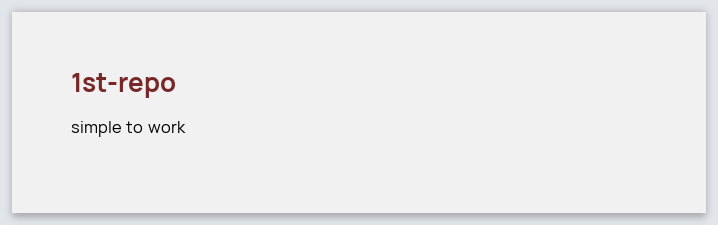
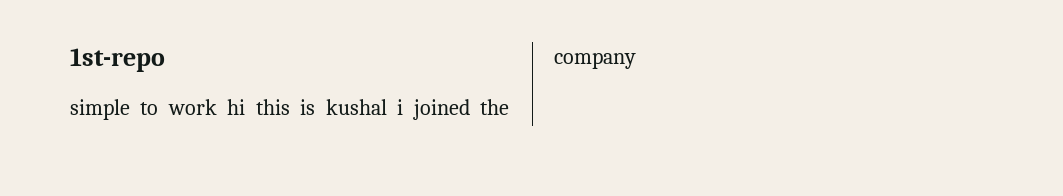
- simple to work
+ simple to work hi this is kushal i joined the company

